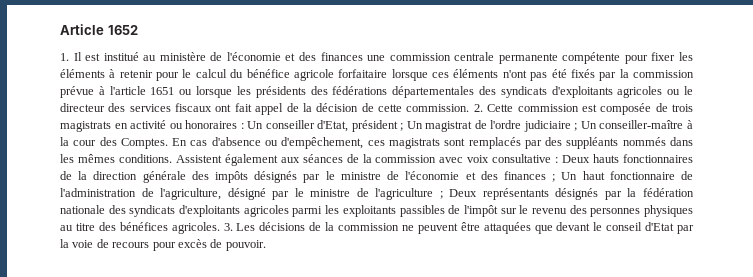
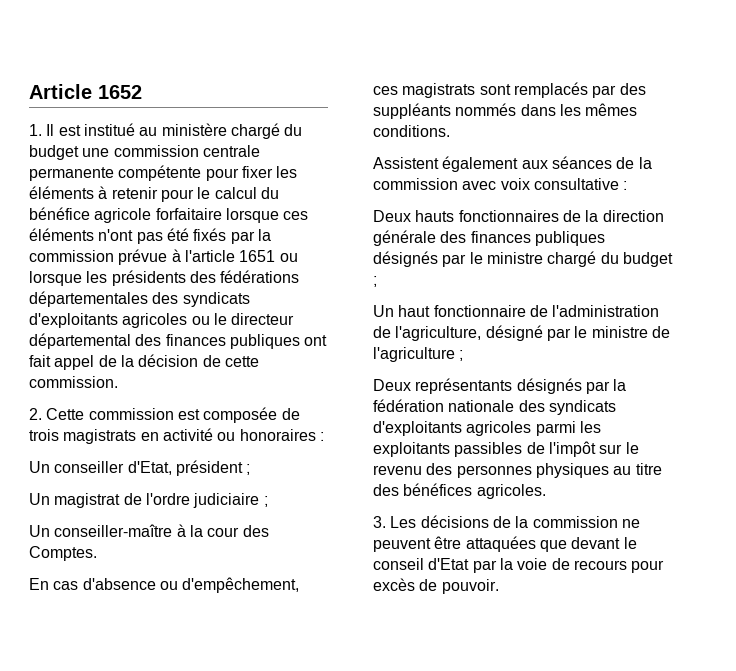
- 1. Il est institué au ministère de l'économie et des finances une commission centrale permanente compétente pour fixer les éléments à retenir pour le calcul du bénéfice agricole forfaitaire lorsque ces éléments n'ont pas été fixés par la commission prévue à l'article 1651 ou lorsque les présidents des fédérations départementales des syndicats d'exploitants agricoles ou le directeur des services fiscaux ont fait appel de la décision de cette commission. 2. Cette commission est composée de trois magistrats en activité ou honoraires : Un conseiller d'Etat, président ; Un magistrat de l'ordre judiciaire ; Un conseiller-maître à la cour des Comptes. En cas d'absence ou d'empêchement, ces magistrats sont remplacés par des suppléants nommés dans les mêmes conditions. Assistent également aux séances de la commission avec voix consultative : Deux hauts fonctionnaires de la direction générale des impôts désignés par le ministre de l'économie et des finances ; Un haut fonctionnaire de l'administration de l'agriculture, désigné par le ministre de l'agriculture ; Deux représentants désignés par la fédération nationale des syndicats d'exploitants agricoles parmi les exploitants passibles de l'impôt sur le revenu des personnes physiques au titre des bénéfices agricoles. 3. Les décisions de la commission ne peuvent être attaquées que devant le conseil d'Etat par la voie de recours pour excès de pouvoir.
+ 1. Il est institué au ministère chargé du budget une commission centrale permanente compétente pour fixer les éléments à retenir pour le calcul du bénéfice agricole forfaitaire lorsque ces éléments n'ont pas été fixés par la commission prévue à l'article 1651 ou lorsque les présidents des fédérations départementales des syndicats d'exploitants agricoles ou le directeur départemental des finances publiques ont fait appel de la décision de cette commission.
+ 2. Cette commission est composée de trois magistrats en activité ou honoraires :
+ Un conseiller d'Etat, président ;
+ Un magistrat de l'ordre judiciaire ;
+ Un conseiller-maître à la cour des Comptes.
+ En cas d'absence ou d'empêchement, ces magistrats sont remplacés par des suppléants nommés dans les mêmes conditions.
+ Assistent également aux séances de la commission avec voix consultative :
+ Deux hauts fonctionnaires de la direction générale des finances publiques désignés par le ministre chargé du budget ;
+ Un haut fonctionnaire de l'administration de l'agriculture, désigné par le ministre de l'agriculture ;
+ Deux représentants désignés par la fédération nationale des syndicats d'exploitants agricoles parmi les exploitants passibles de l'impôt sur le revenu des personnes physiques au titre des bénéfices agricoles.
+ 3. Les décisions de la commission ne peuvent être attaquées que devant le conseil d'Etat par la voie de recours pour excès de pouvoir.

